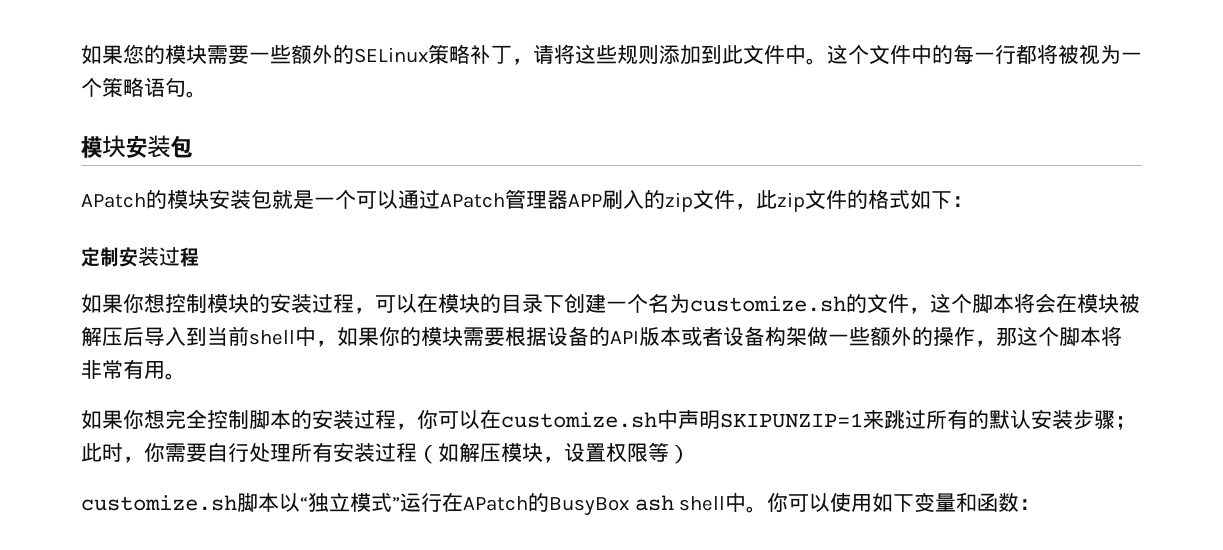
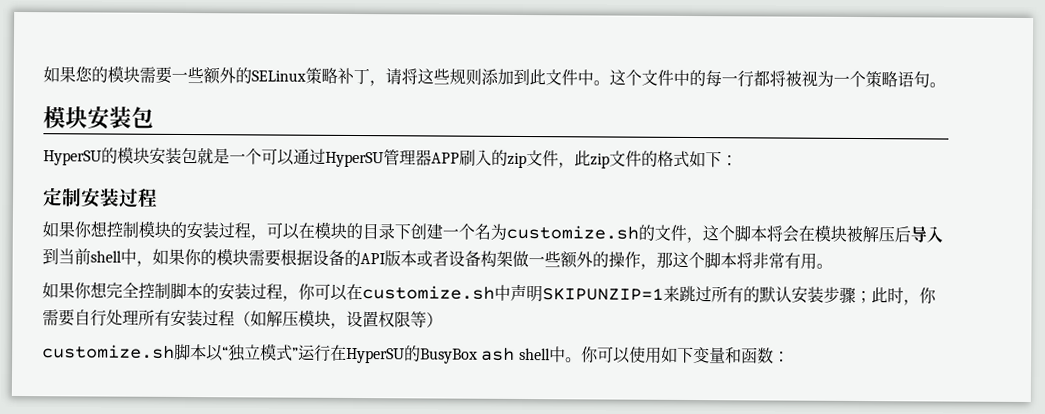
- APatch的模块安装包就是一个可以通过APatch管理器APP刷入的zip文件，此zip文件的格式如下：
+ HyperSU的模块安装包就是一个可以通过HyperSU管理器APP刷入的zip文件，此zip文件的格式如下：
- customize.sh脚本以“独立模式”运行在APatch的BusyBox ash shell中。
+ customize.sh脚本以“独立模式”运行在HyperSU的BusyBox ash shell中。

